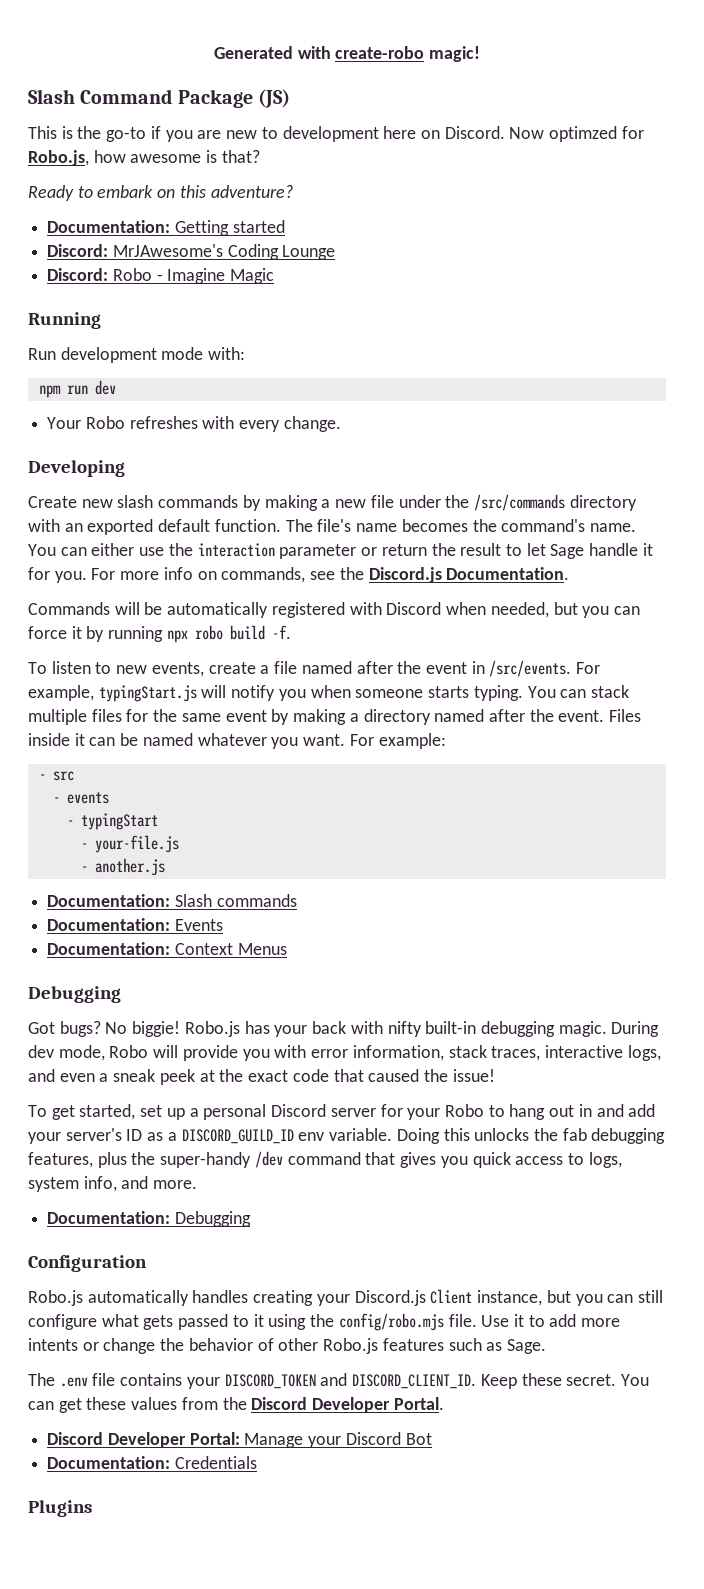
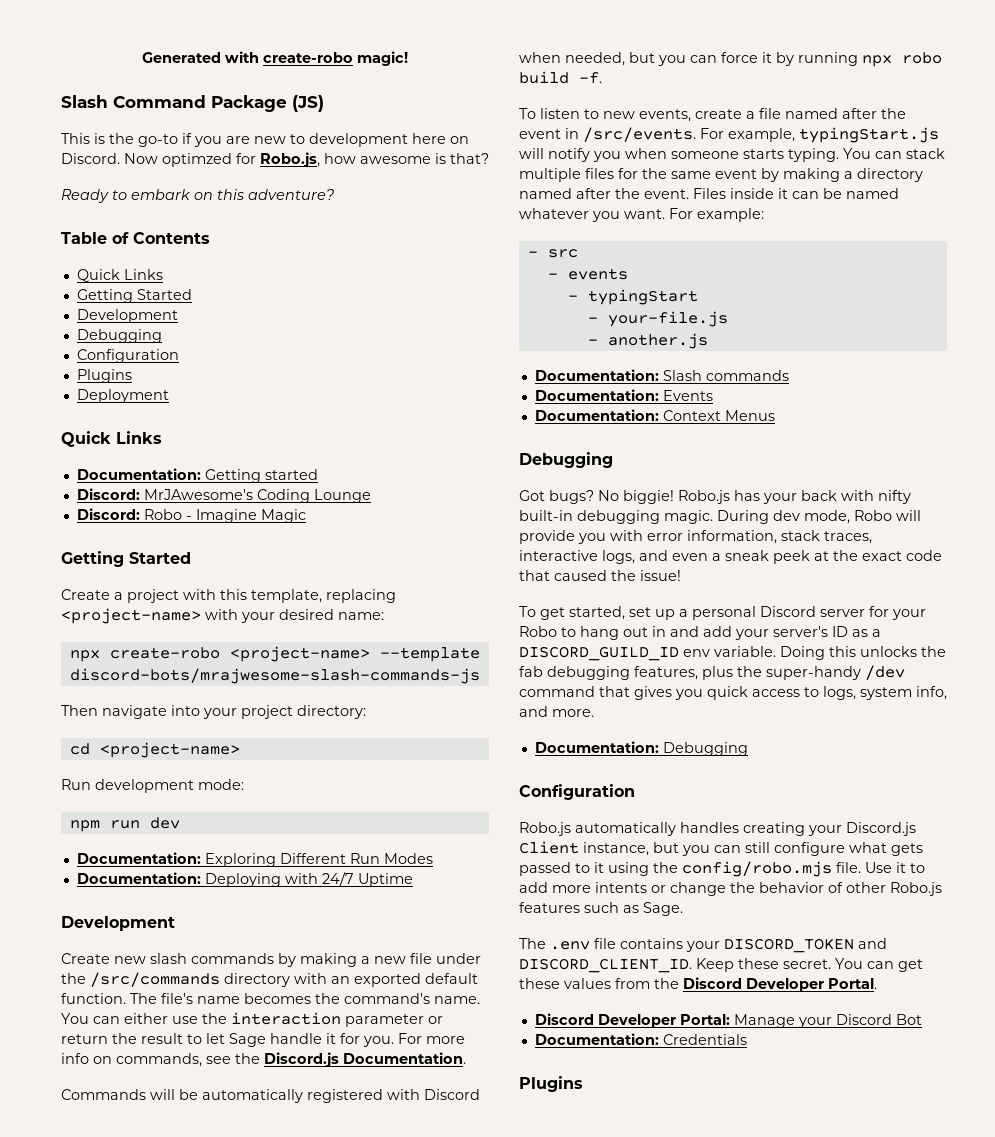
+ Table of Contents
+ Quick Links
+ Getting Started
+ Development
+ Debugging
+ Configuration
+ Plugins
+ Deployment
+ Quick Links
  Discord: Robo - Imagine Magic
- Running
+ Getting Started
+ Create a project with this template, replacing <project-name> with your desired name:
+ npx create-robo <project-name> --template discord-bots/mrajwesome-slash-commands-js
+ Then navigate into your project directory:
+ cd <project-name>
- Run development mode with:
+ Run development mode:
- Your Robo refreshes with every change.
- Developing
+ Documentation: Exploring Different Run Modes
+ Documentation: Deploying with 24/7 Uptime
+ Development

